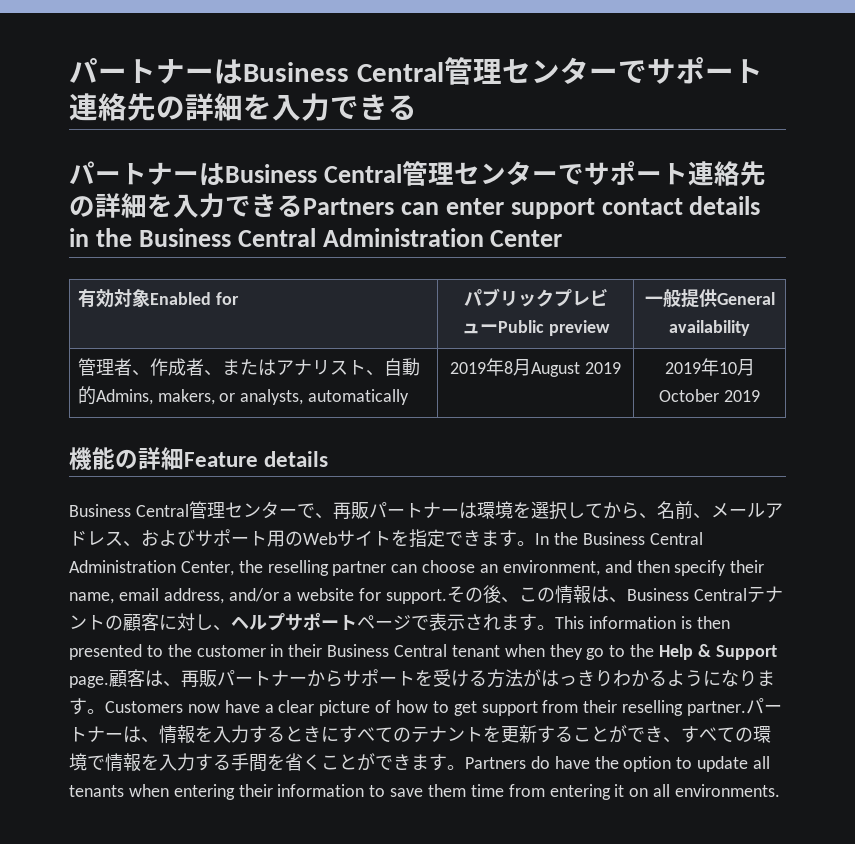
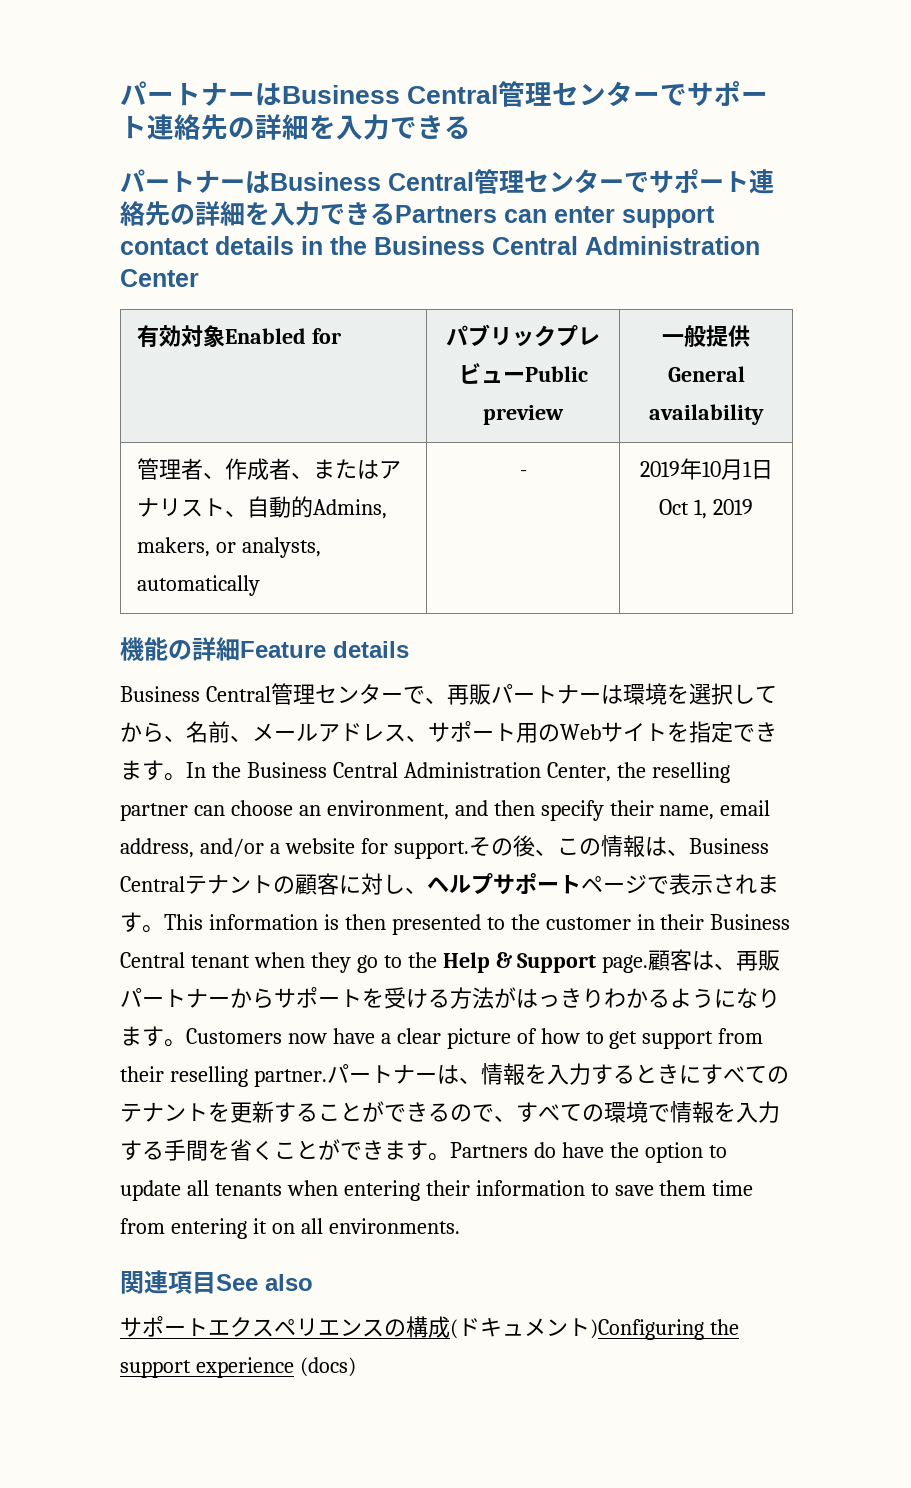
- 管理者、作成者、またはアナリスト、自動的Admins, makers, or analysts, automatically | 2019年8月August 2019 | 2019年10月October 2019
+ 管理者、作成者、またはアナリスト、自動的Admins, makers, or analysts, automatically | - | 2019年10月1日Oct 1, 2019
- Business Central管理センターで、再販パートナーは環境を選択してから、名前、メールアドレス、およびサポート用のWebサイトを指定できます。
+ Business Central管理センターで、再販パートナーは環境を選択してから、名前、メールアドレス、サポート用のWebサイトを指定できます。
- パートナーは、情報を入力するときにすべてのテナントを更新することができ、すべての環境で情報を入力する手間を省くことができます。
+ パートナーは、情報を入力するときにすべてのテナントを更新することができるので、すべての環境で情報を入力する手間を省くことができます。
+ 関連項目See also
+ サポートエクスペリエンスの構成(ドキュメント)Configuring the support experience (docs)

